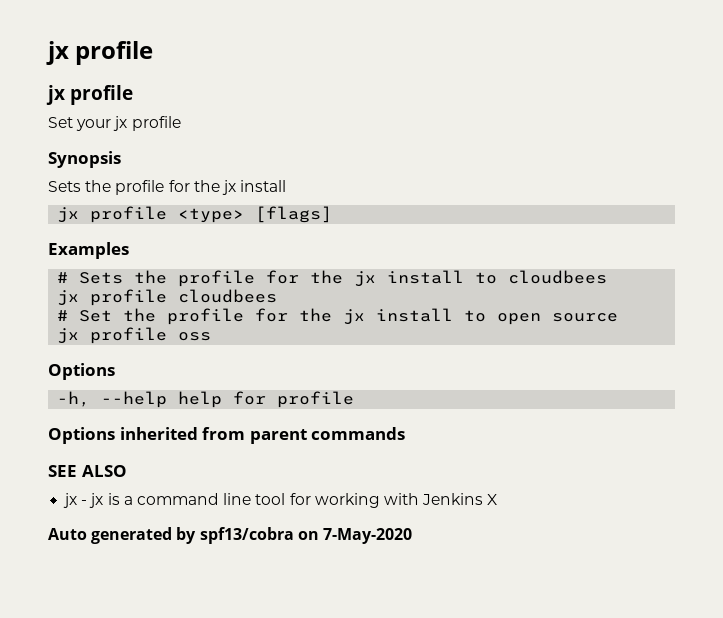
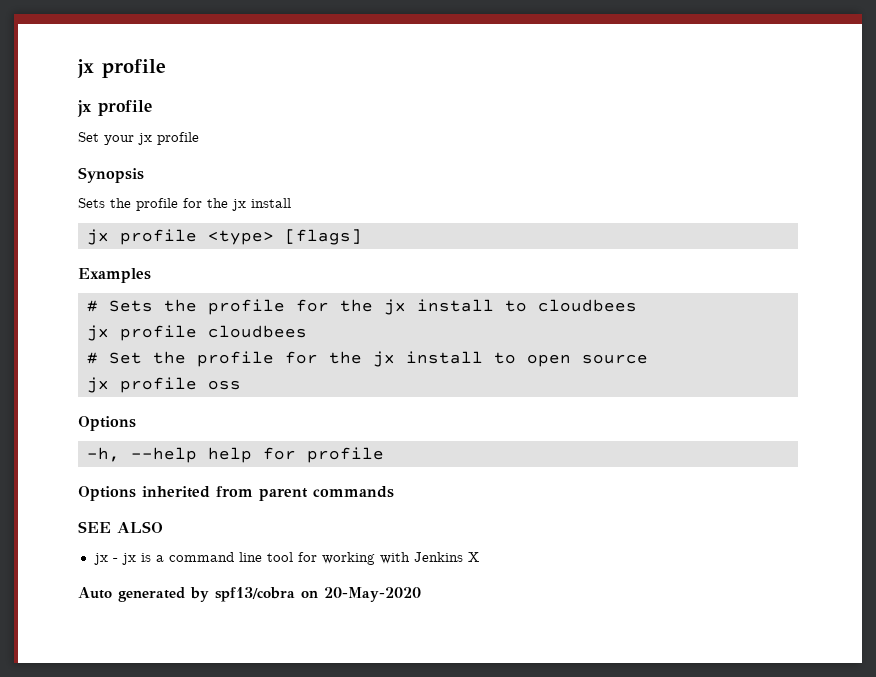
- Auto generated by spf13/cobra on 7-May-2020
+ Auto generated by spf13/cobra on 20-May-2020

